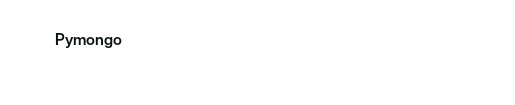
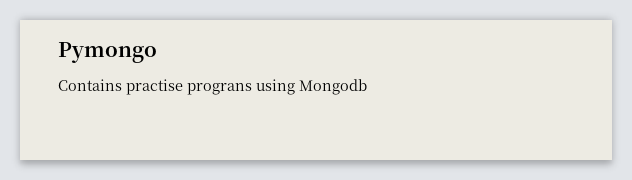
+ Contains practise prograns using Mongodb

